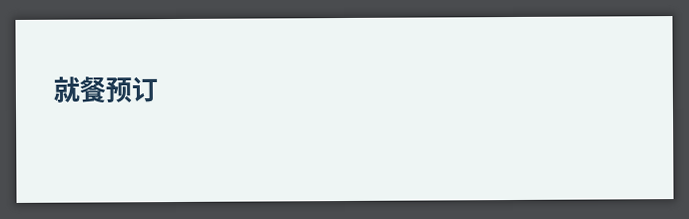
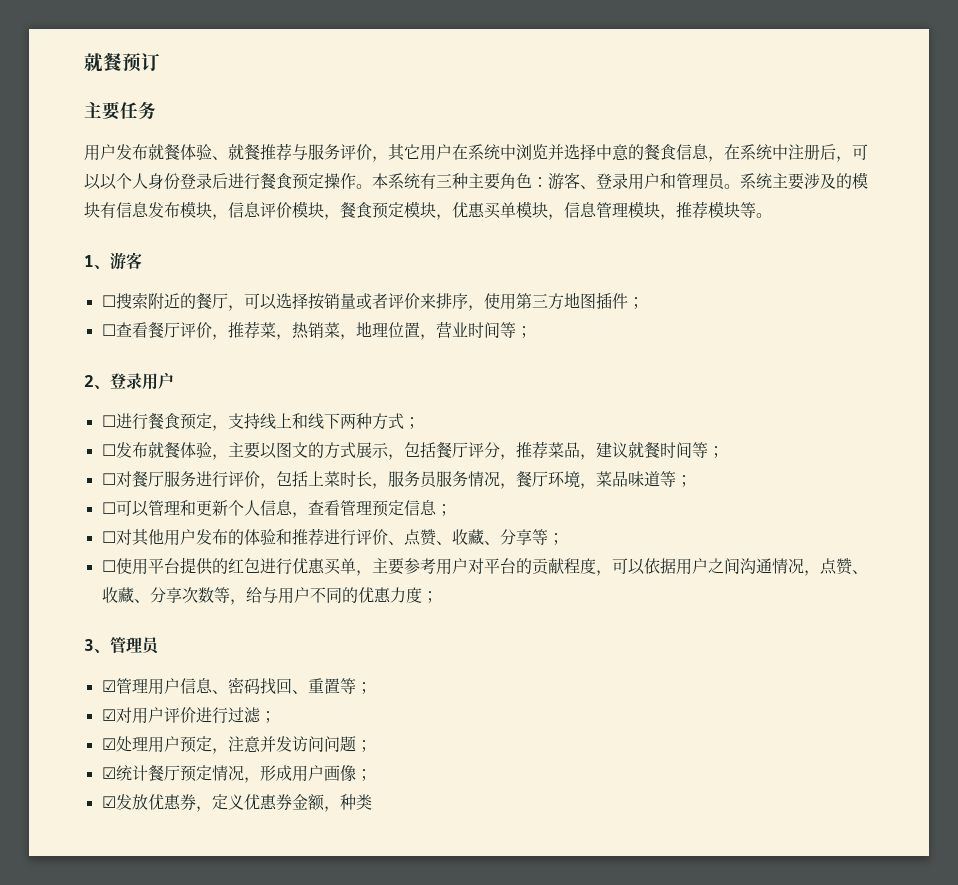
+ 主要任务
+ 用户发布就餐体验、就餐推荐与服务评价，其它用户在系统中浏览并选择中意的餐食信息，在系统中注册后，可以以个人身份登录后进行餐食预定操作。本系统有三种主要角色：游客、登录用户和管理员。系统主要涉及的模块有信息发布模块，信息评价模块，餐食预定模块，优惠买单模块，信息管理模块，推荐模块等。
+ 1、游客
+ ☐搜索附近的餐厅，可以选择按销量或者评价来排序，使用第三方地图插件；
+ ☐查看餐厅评价，推荐菜，热销菜，地理位置，营业时间等；
+ 2、登录用户
+ ☐进行餐食预定，支持线上和线下两种方式；
+ ☐发布就餐体验，主要以图文的方式展示，包括餐厅评分，推荐菜品，建议就餐时间等；
+ ☐对餐厅服务进行评价，包括上菜时长，服务员服务情况，餐厅环境，菜品味道等；
+ ☐可以管理和更新个人信息，查看管理预定信息；
+ ☐对其他用户发布的体验和推荐进行评价、点赞、收藏、分享等；
+ ☐使用平台提供的红包进行优惠买单，主要参考用户对平台的贡献程度，可以依据用户之间沟通情况，点赞、收藏、分享次数等，给与用户不同的优惠力度；
+ 3、管理员
+ ☑管理用户信息、密码找回、重置等；
+ ☑对用户评价进行过滤；
+ ☑处理用户预定，注意并发访问问题；
+ ☑统计餐厅预定情况，形成用户画像；
+ ☑发放优惠券，定义优惠券金额，种类

